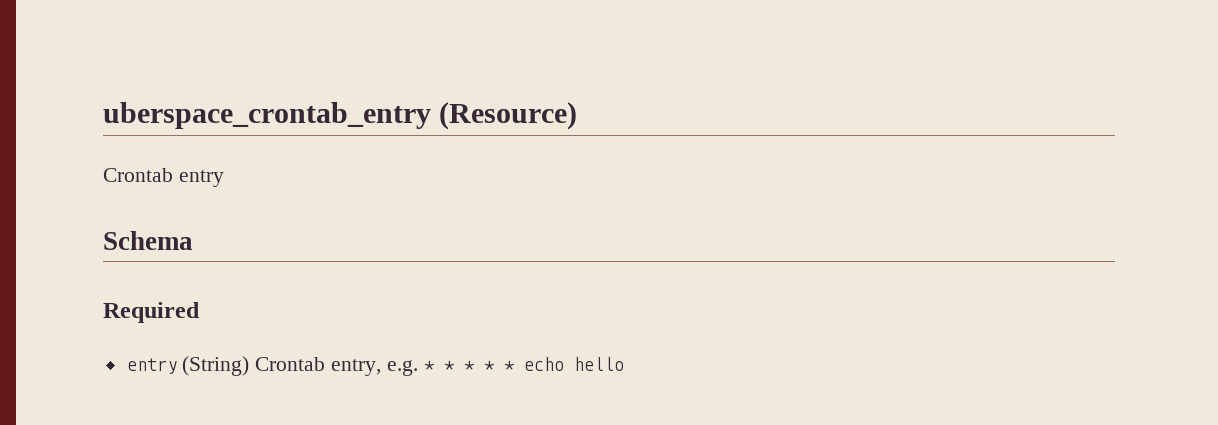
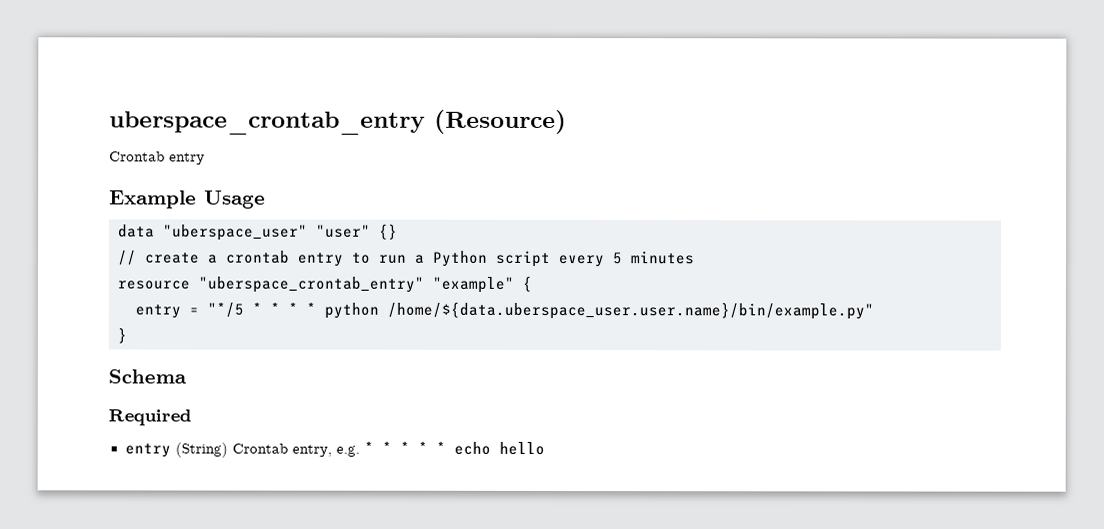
+ Example Usage
+ data "uberspace_user" "user" {}
+ // create a crontab entry to run a Python script every 5 minutes
+ resource "uberspace_crontab_entry" "example" {
+ entry = "*/5 * * * * python /home/${data.uberspace_user.user.name}/bin/example.py"
+ }

